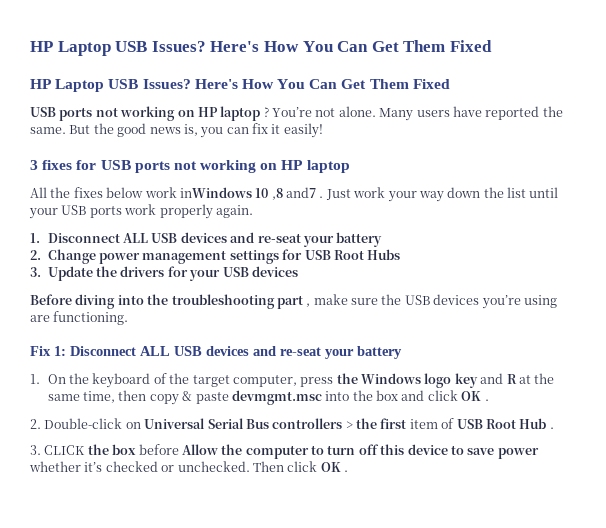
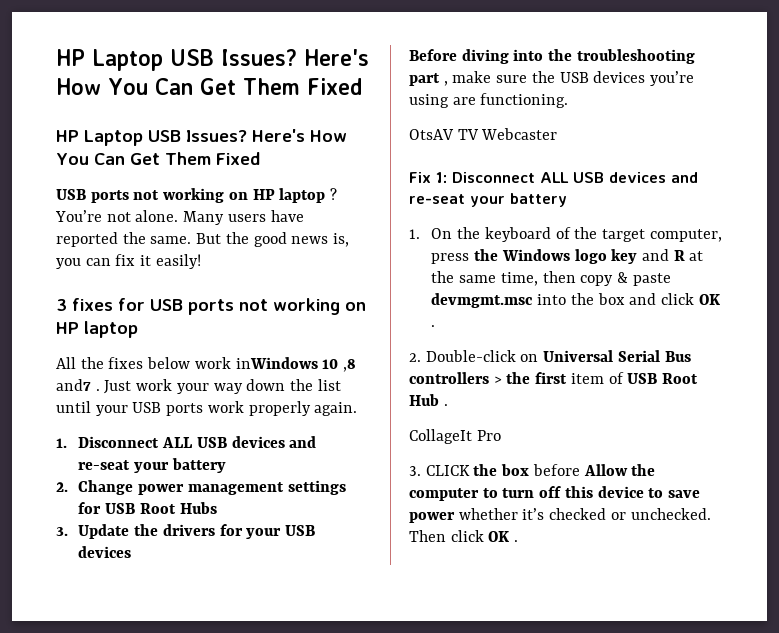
+ OtsAV TV Webcaster
+ CollageIt Pro

